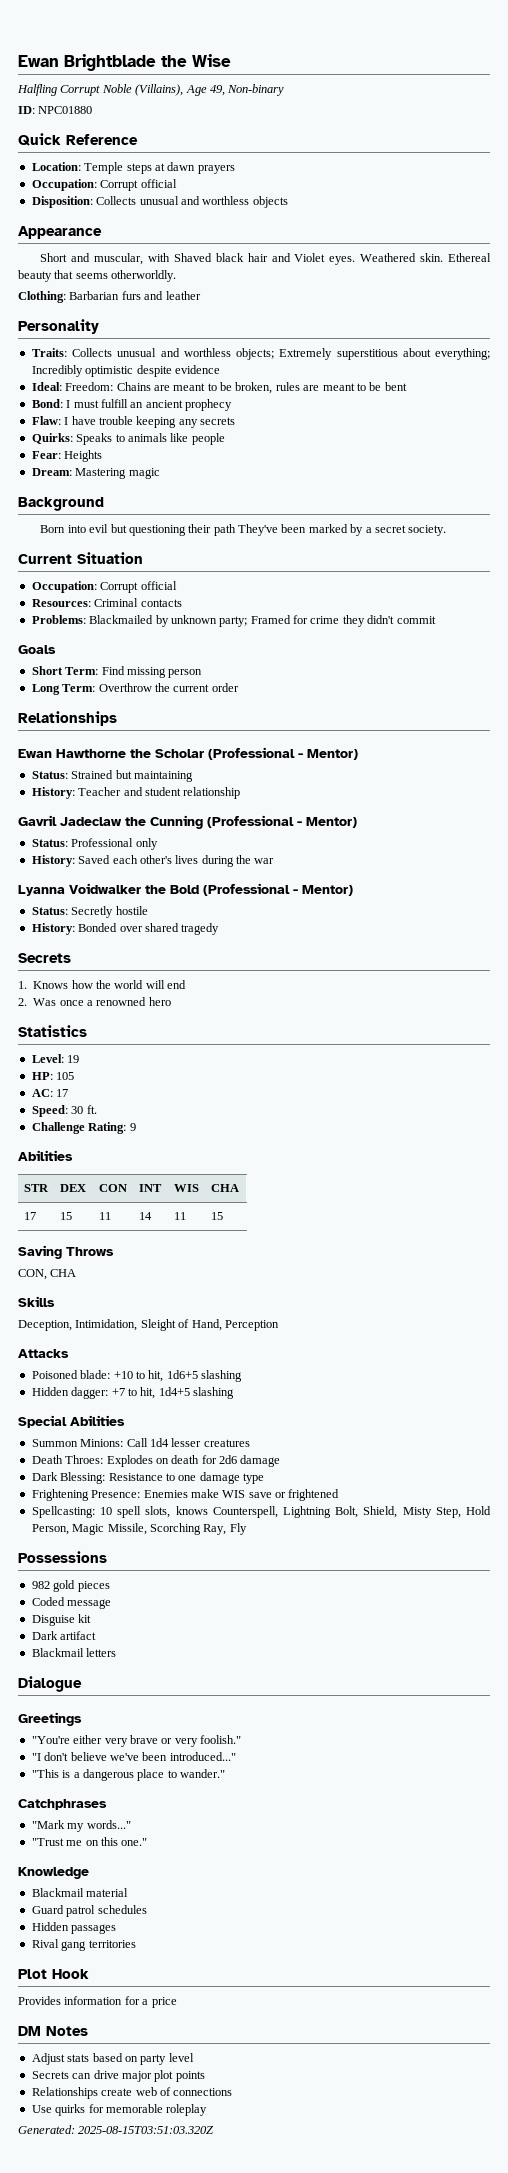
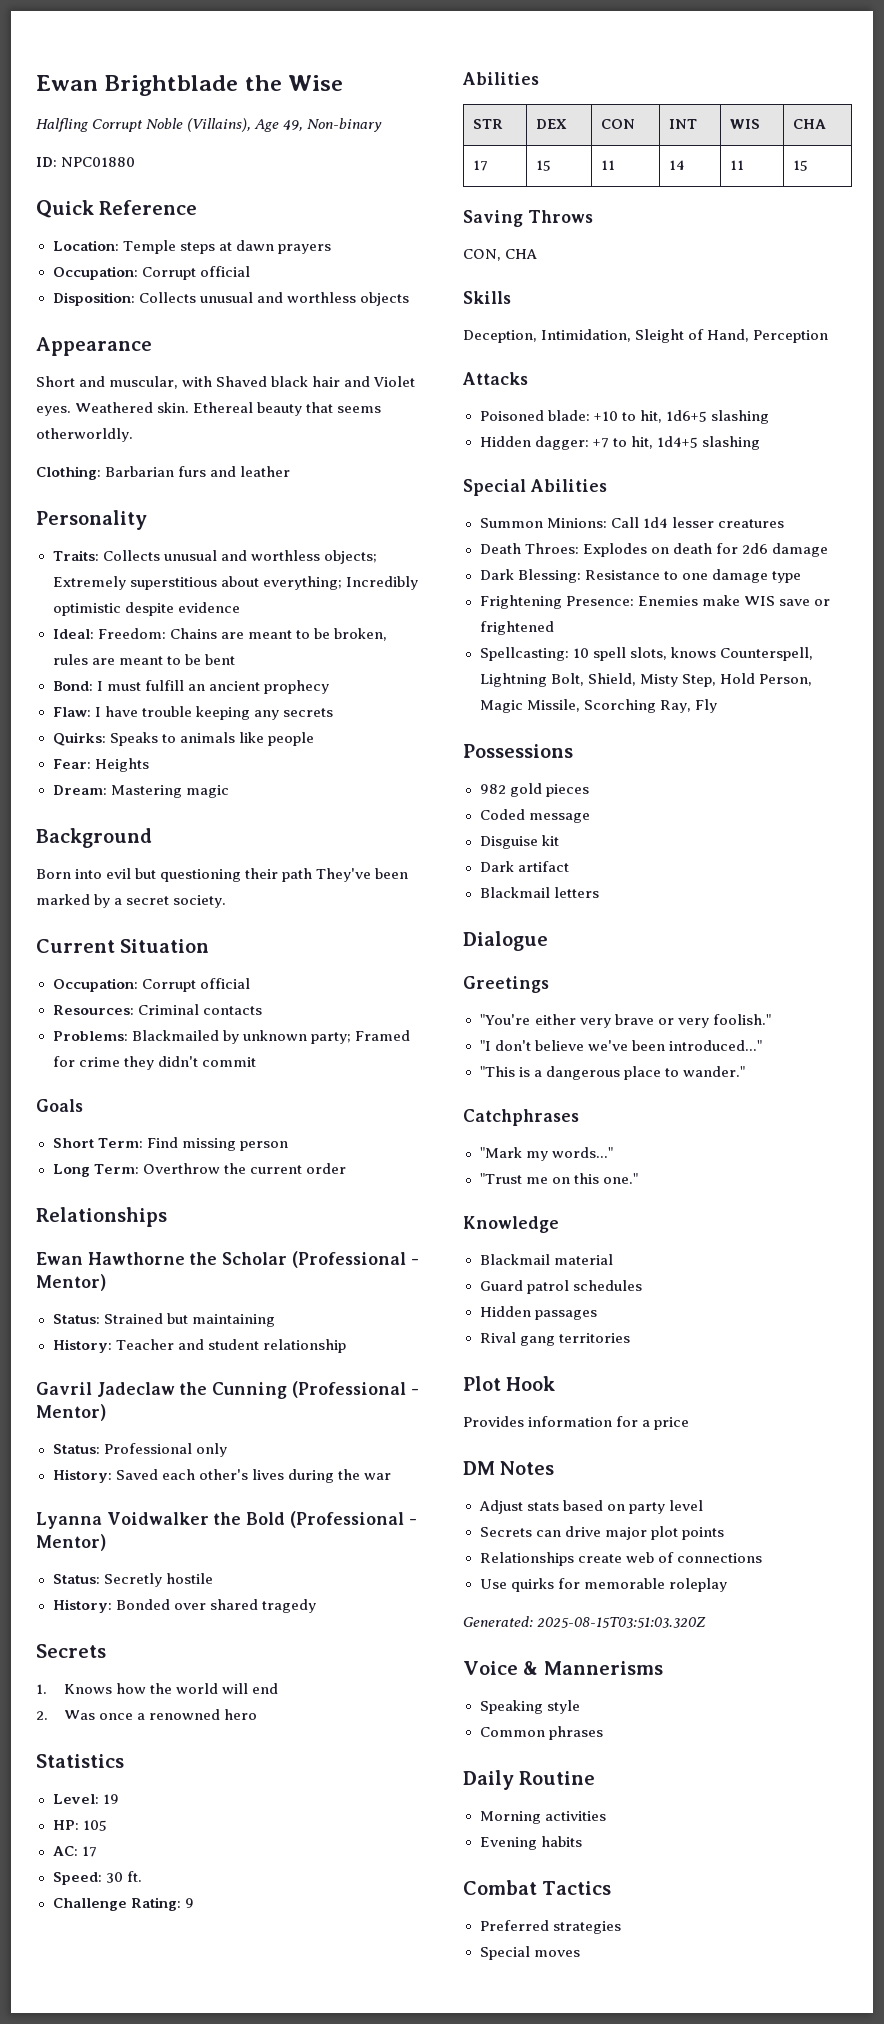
+ Voice & Mannerisms
+ Speaking style
+ Common phrases
+ Daily Routine
+ Morning activities
+ Evening habits
+ Combat Tactics
+ Preferred strategies
+ Special moves

